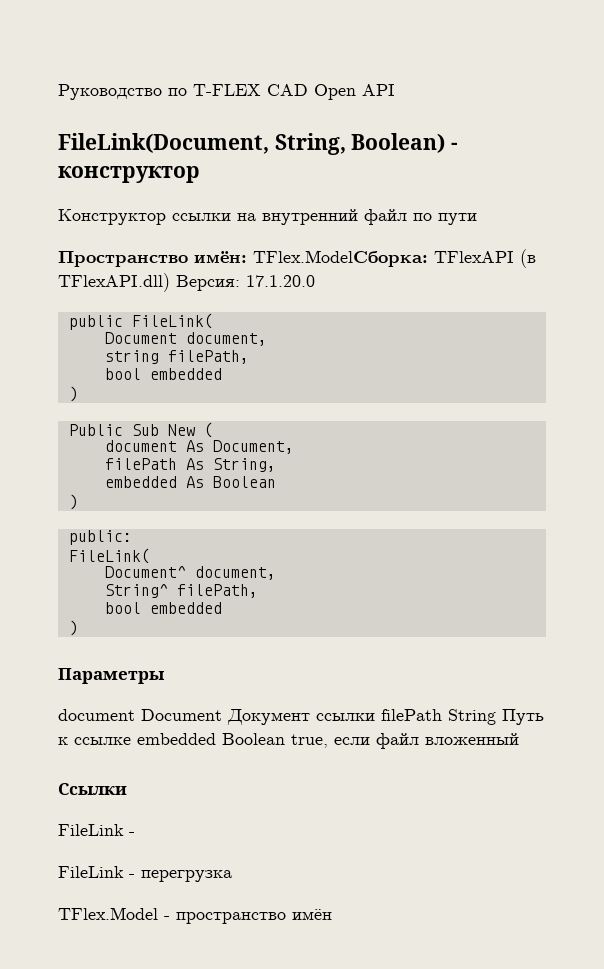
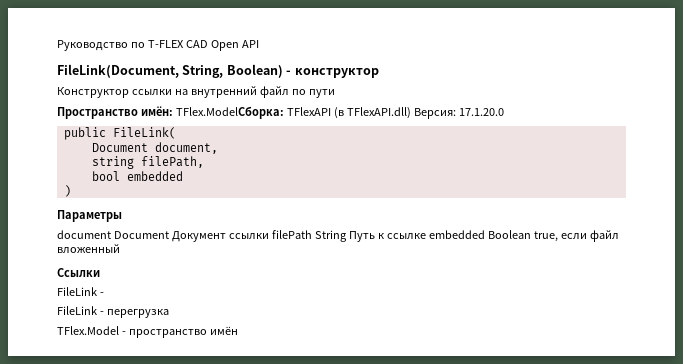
- Public Sub New (
- document As Document,
- filePath As String,
- embedded As Boolean
- )
- public:
- FileLink(
- Document^ document,
- String^ filePath,
- bool embedded
- )

